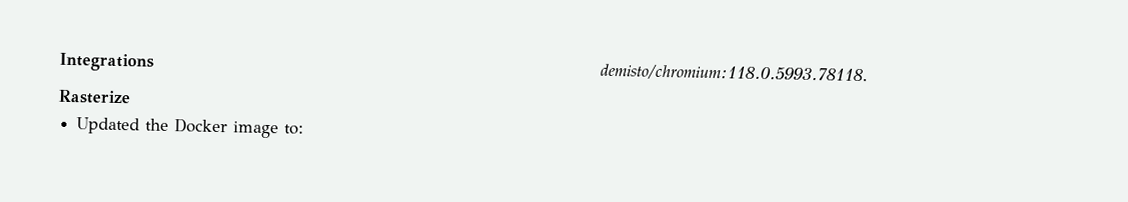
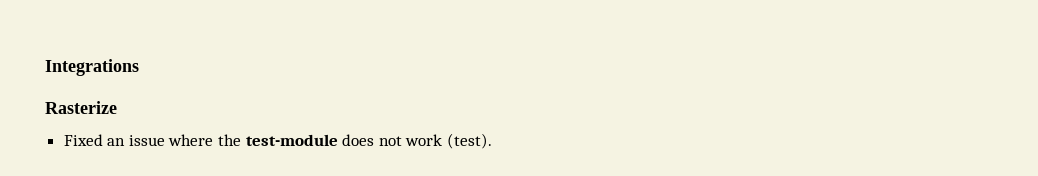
- Updated the Docker image to: demisto/chromium:118.0.5993.78118.
+ Fixed an issue where the test-module does not work (test).

